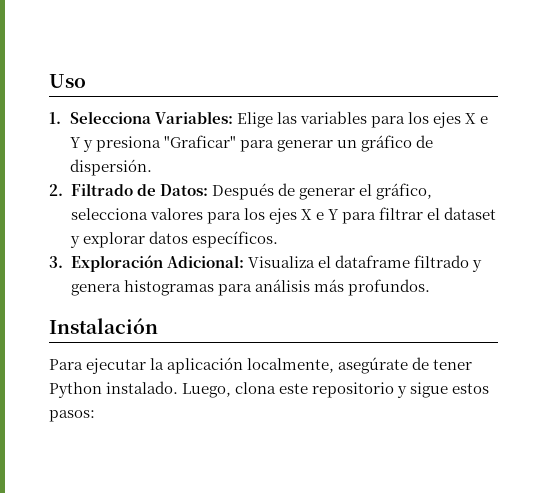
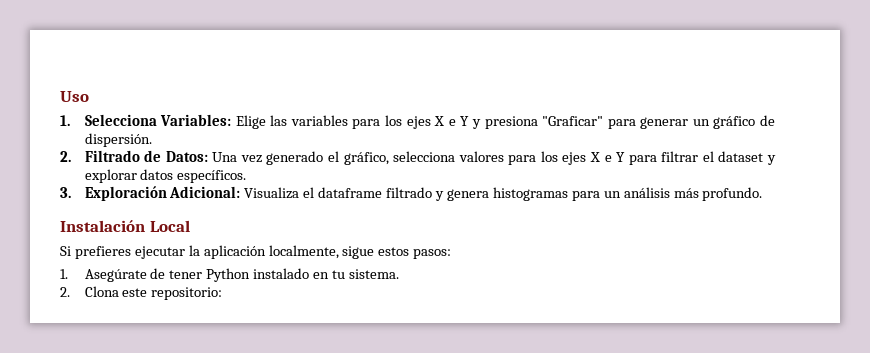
- 2. Filtrado de Datos: Después de generar el gráfico, selecciona valores para los ejes X e Y para filtrar el dataset y explorar datos específicos.
+ 2. Filtrado de Datos: Una vez generado el gráfico, selecciona valores para los ejes X e Y para filtrar el dataset y explorar datos específicos.
- 3. Exploración Adicional: Visualiza el dataframe filtrado y genera histogramas para análisis más profundos.
+ 3. Exploración Adicional: Visualiza el dataframe filtrado y genera histogramas para un análisis más profundo.
- Instalación
- Para ejecutar la aplicación localmente, asegúrate de tener Python instalado. Luego, clona este repositorio y sigue estos pasos:
+ Instalación Local
+ Si prefieres ejecutar la aplicación localmente, sigue estos pasos:
+ 1. Asegúrate de tener Python instalado en tu sistema.
+ 2. Clona este repositorio:

